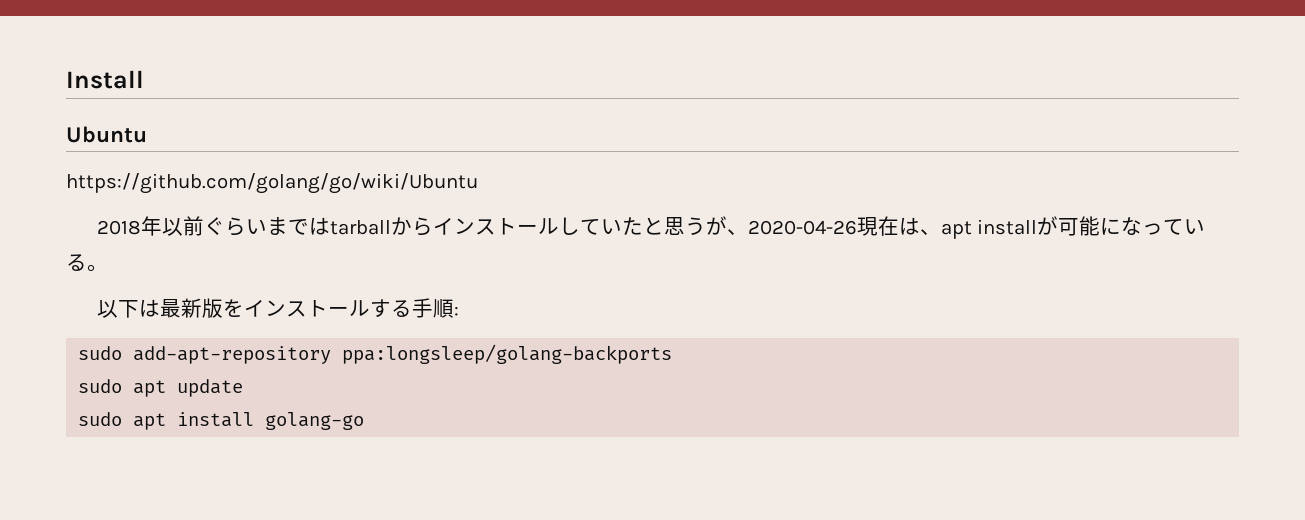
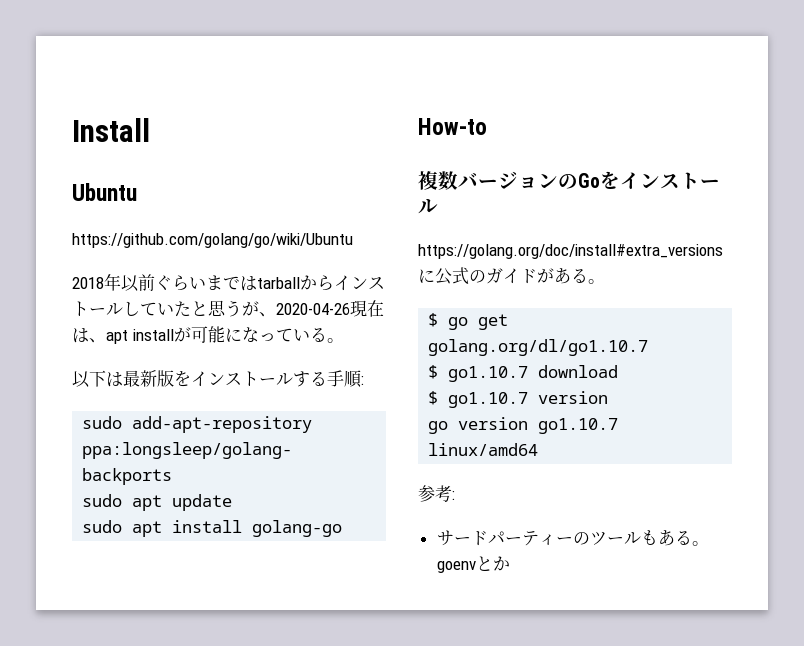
+ How-to
+ 複数バージョンのGoをインストール
+ https://golang.org/doc/install#extra_versionsに公式のガイドがある。
+ $ go get golang.org/dl/go1.10.7
+ $ go1.10.7 download
+ $ go1.10.7 version
+ go version go1.10.7 linux/amd64
+ 参考:
+ サードパーティーのツールもある。goenvとか

